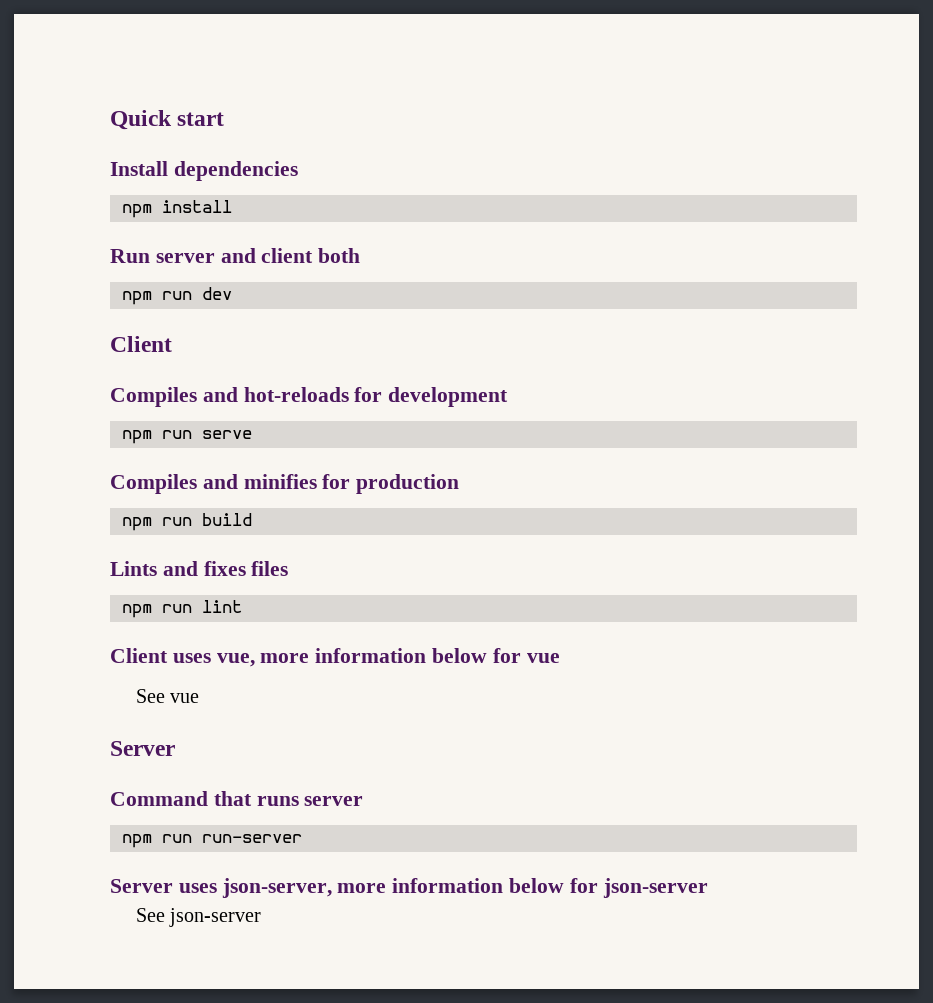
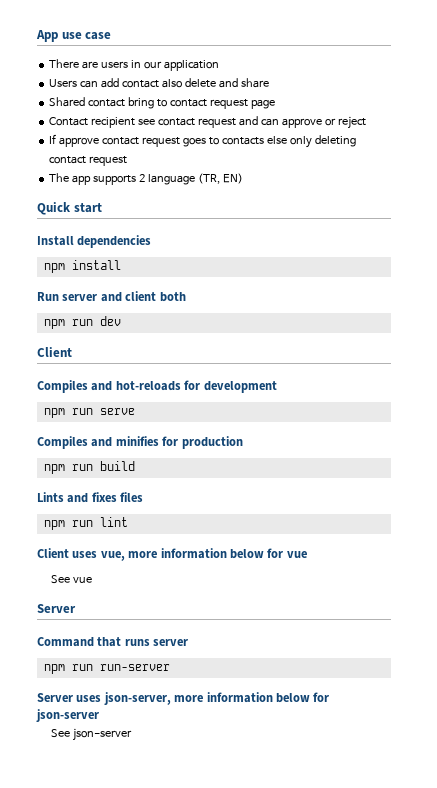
+ App use case
+ There are users in our application
+ Users can add contact also delete and share
+ Shared contact bring to contact request page
+ Contact recipient see contact request and can approve or reject
+ If approve contact request goes to contacts else only deleting contact request
+ The app supports 2 language (TR, EN)

